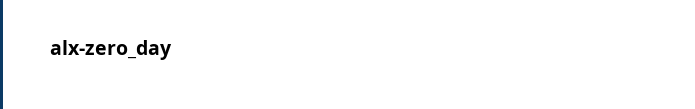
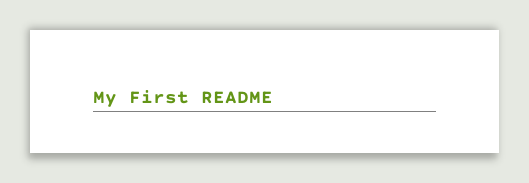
- alx-zero_day
+ My First README

